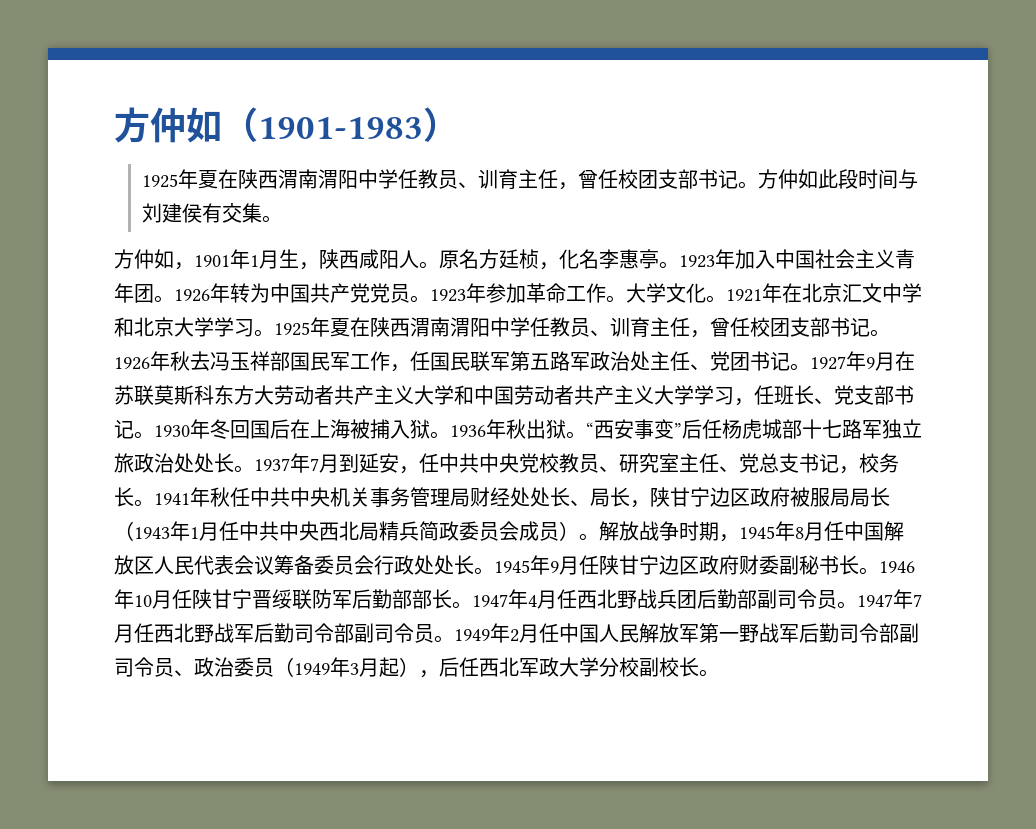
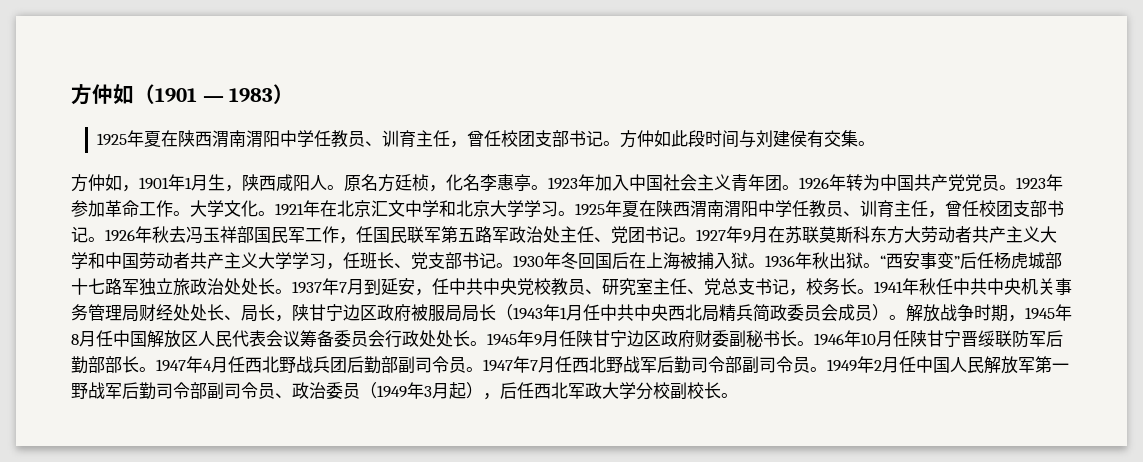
- 方仲如（1901-1983）
+ 方仲如（1901 — 1983）

